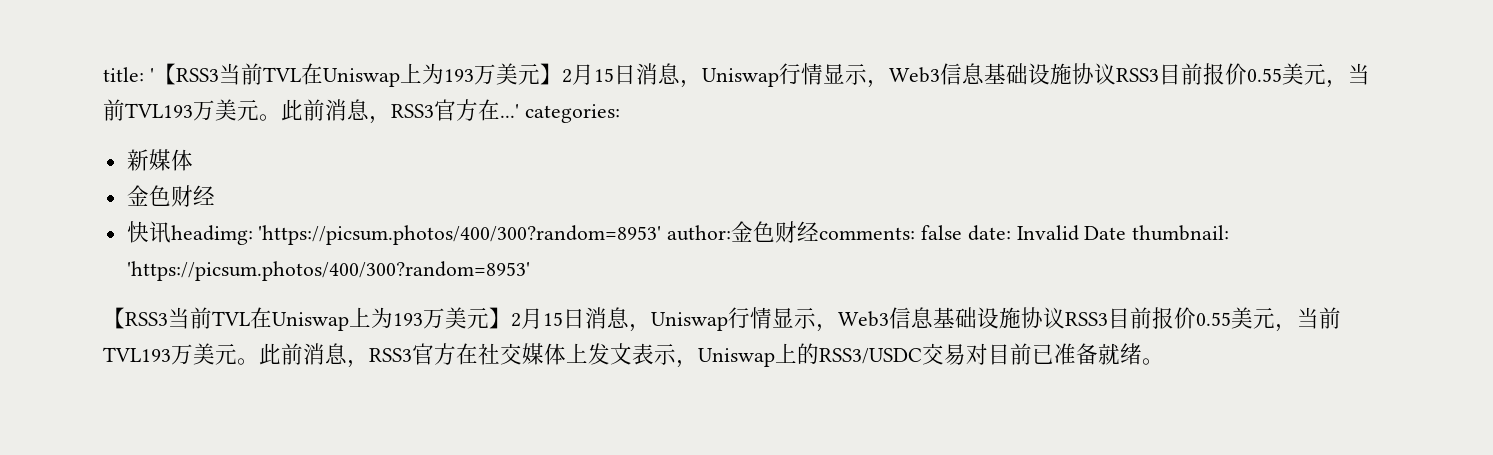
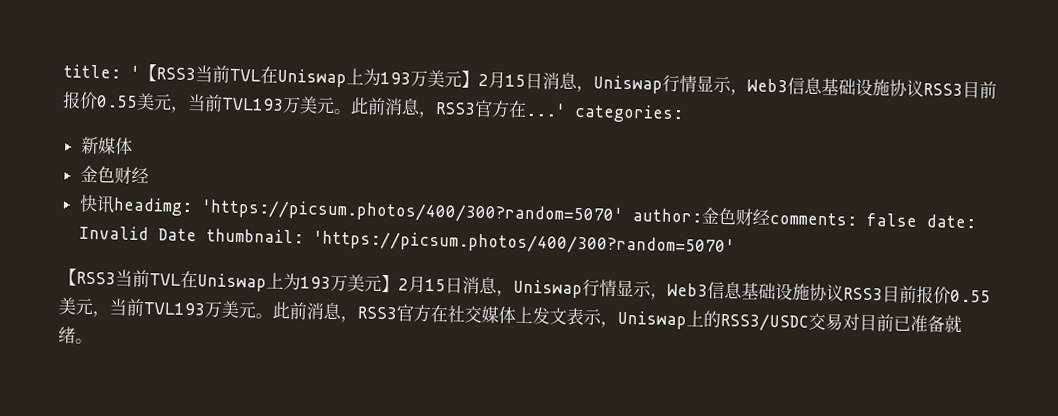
- 快讯headimg: 'https://picsum.photos/400/300?random=8953' author:金色财经comments: false date: Invalid Date thumbnail: 'https://picsum.photos/400/300?random=8953'
+ 快讯headimg: 'https://picsum.photos/400/300?random=5070' author:金色财经comments: false date: Invalid Date thumbnail: 'https://picsum.photos/400/300?random=5070'

